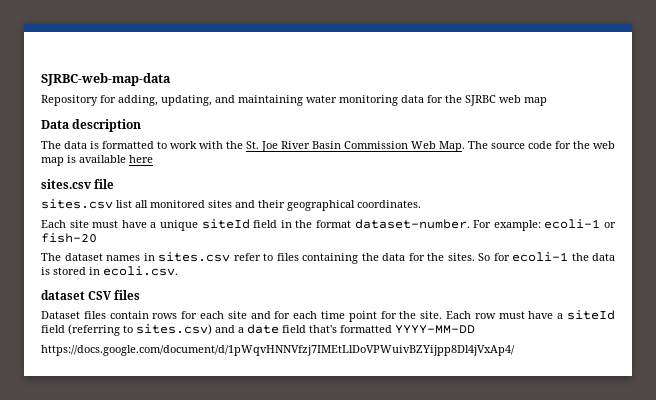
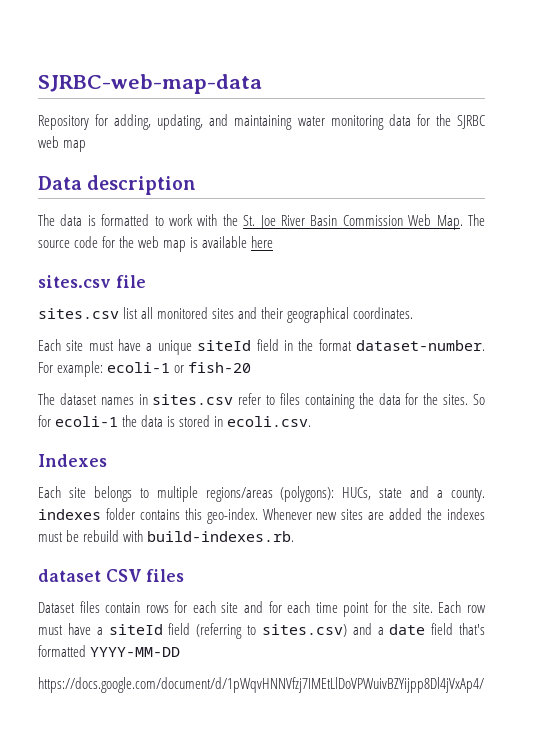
+ Indexes
+ Each site belongs to multiple regions/areas (polygons): HUCs, state and a county. indexes folder contains this geo-index. Whenever new sites are added the indexes must be rebuild with build-indexes.rb.

